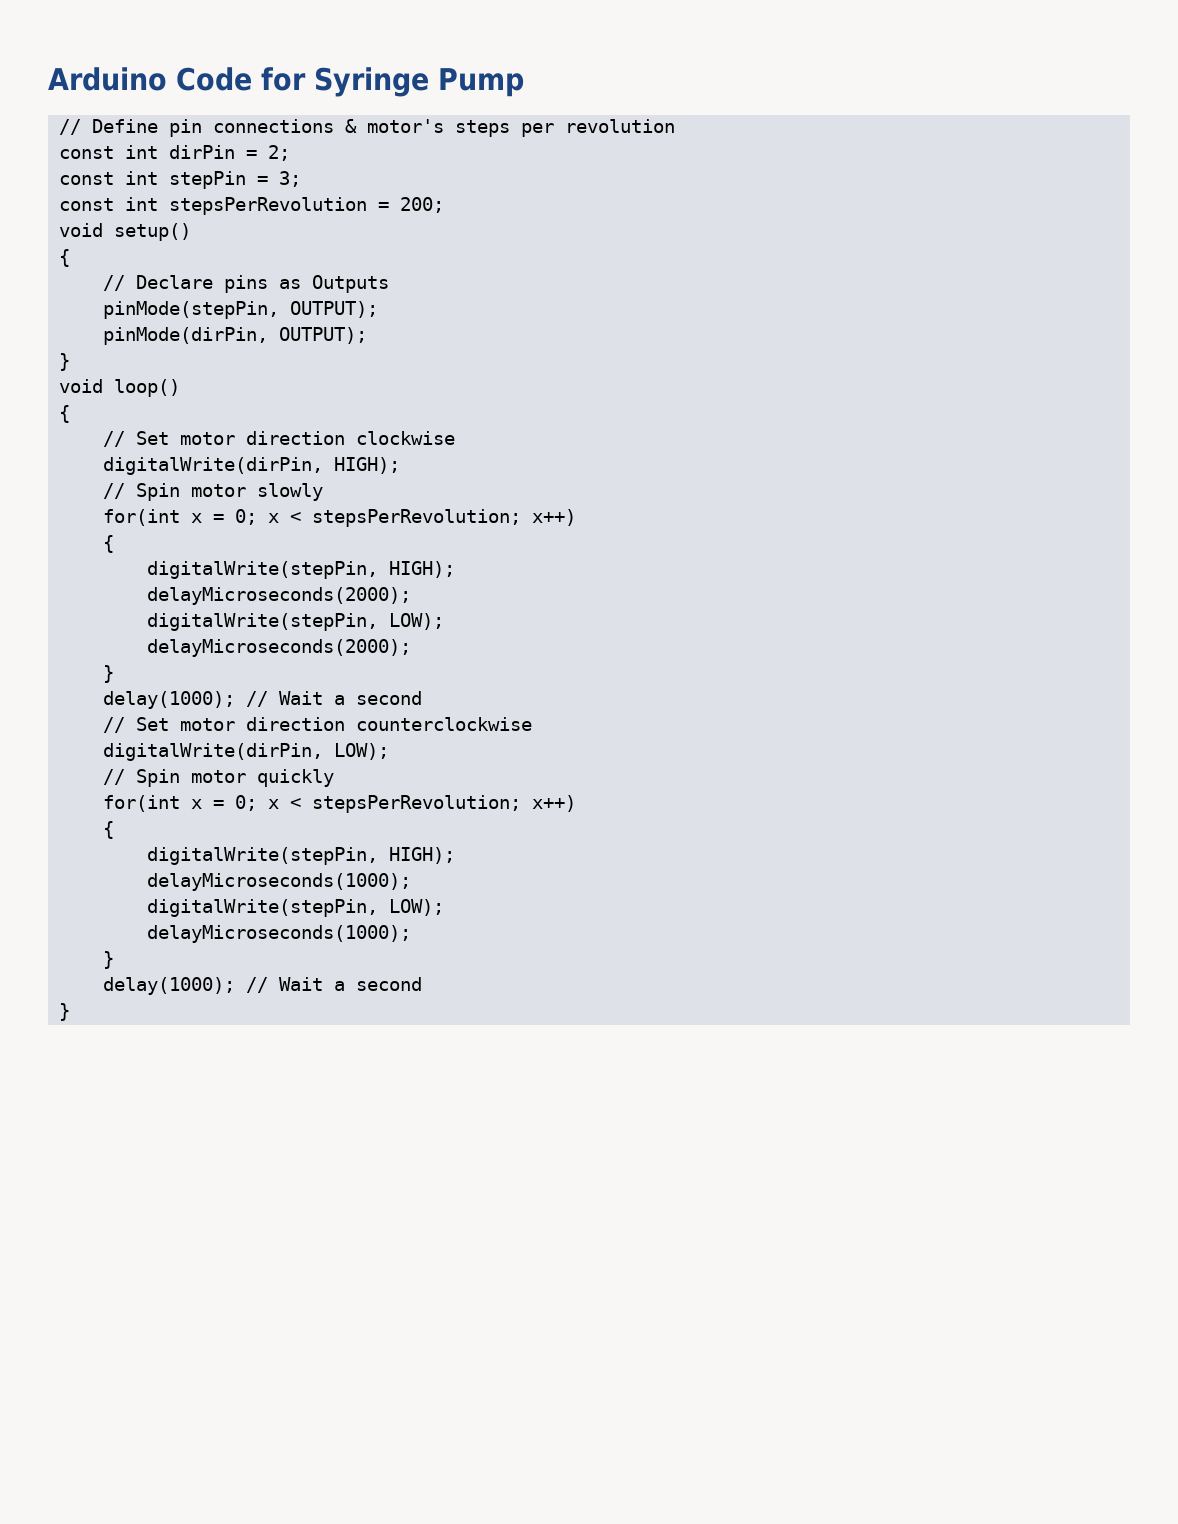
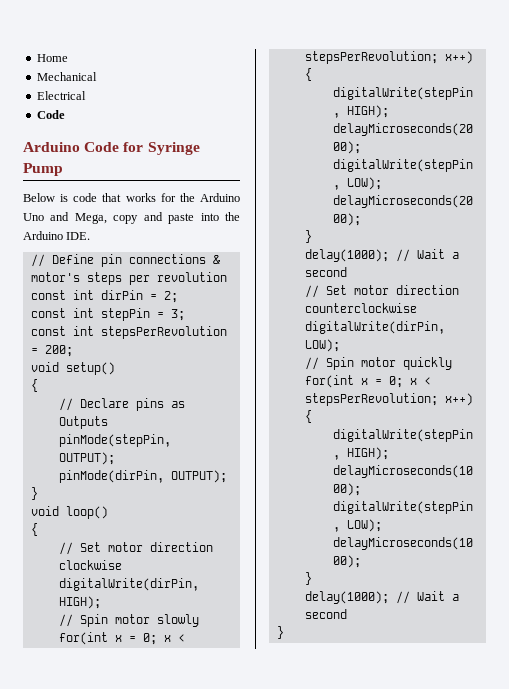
+ Home
+ Mechanical
+ Electrical
+ Code
+ Below is code that works for the Arduino Uno and Mega, copy and paste into the Arduino IDE.

